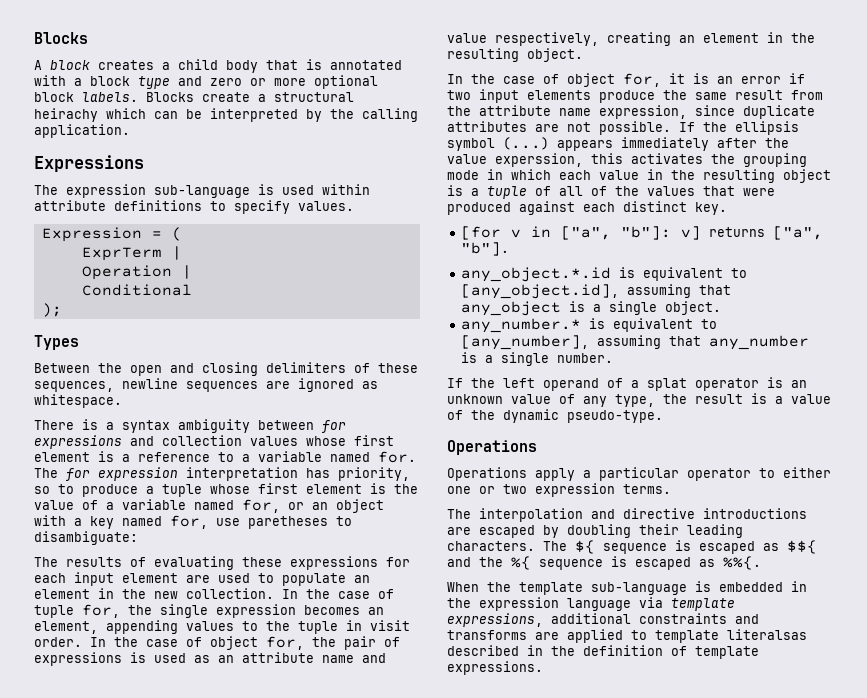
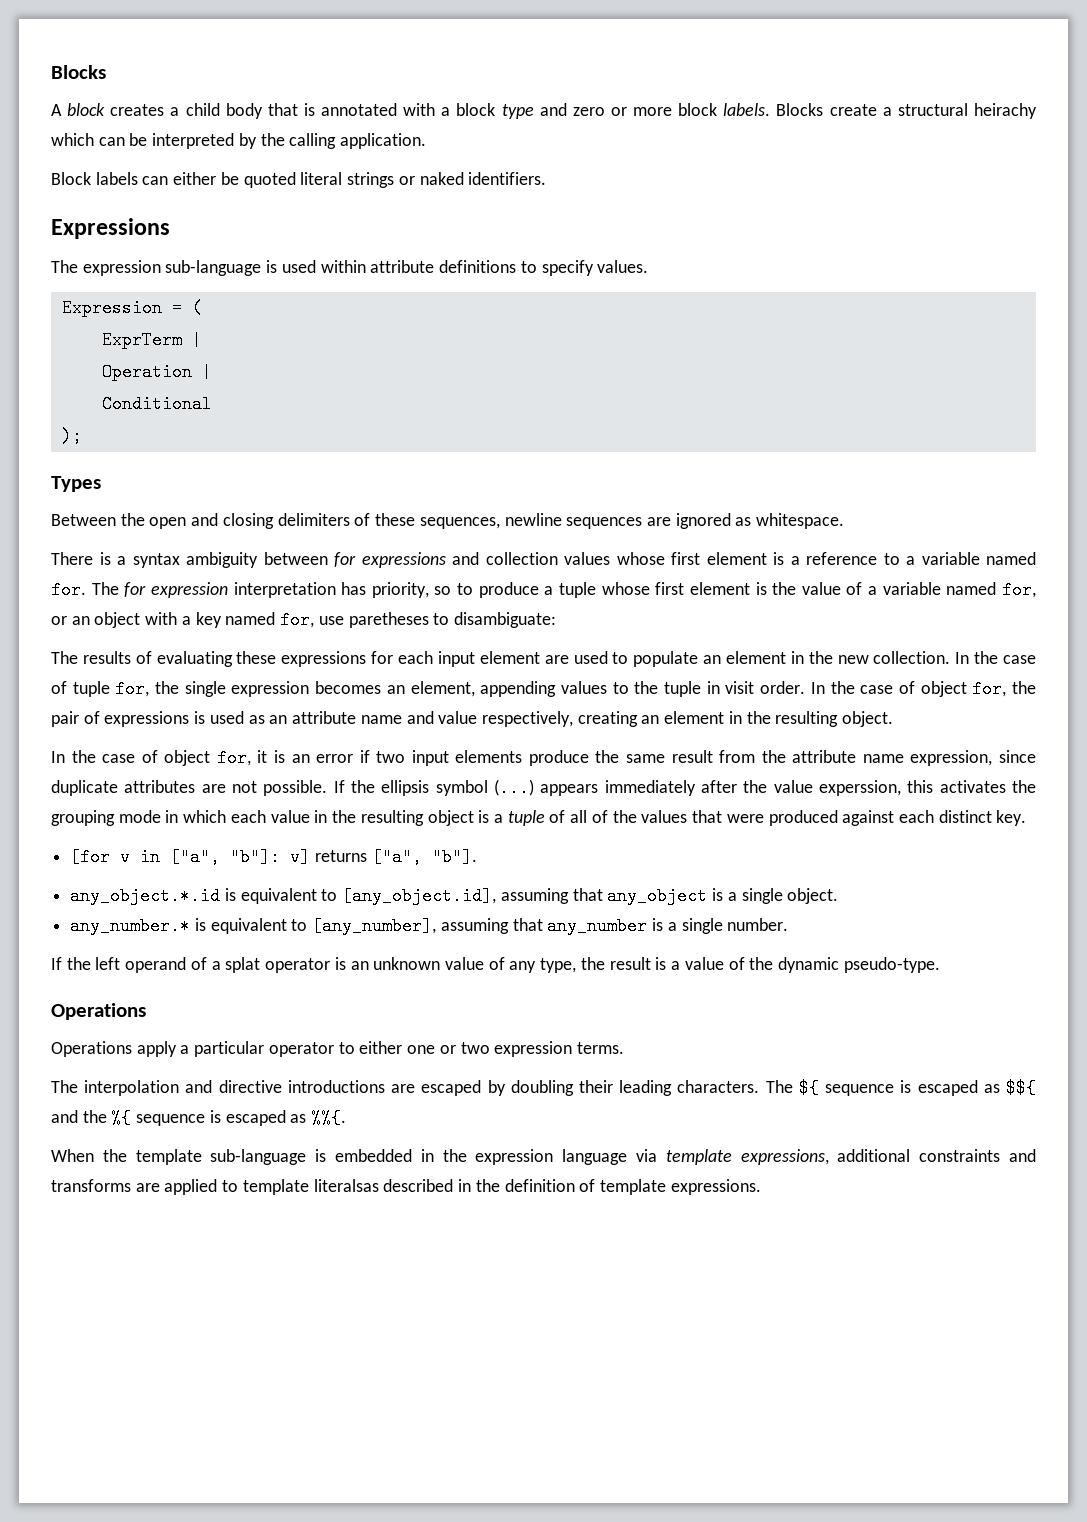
- A block creates a child body that is annotated with a block type and zero or more optional block labels.
+ A block creates a child body that is annotated with a block type and zero or more block labels.
+ Block labels can either be quoted literal strings or naked identifiers.

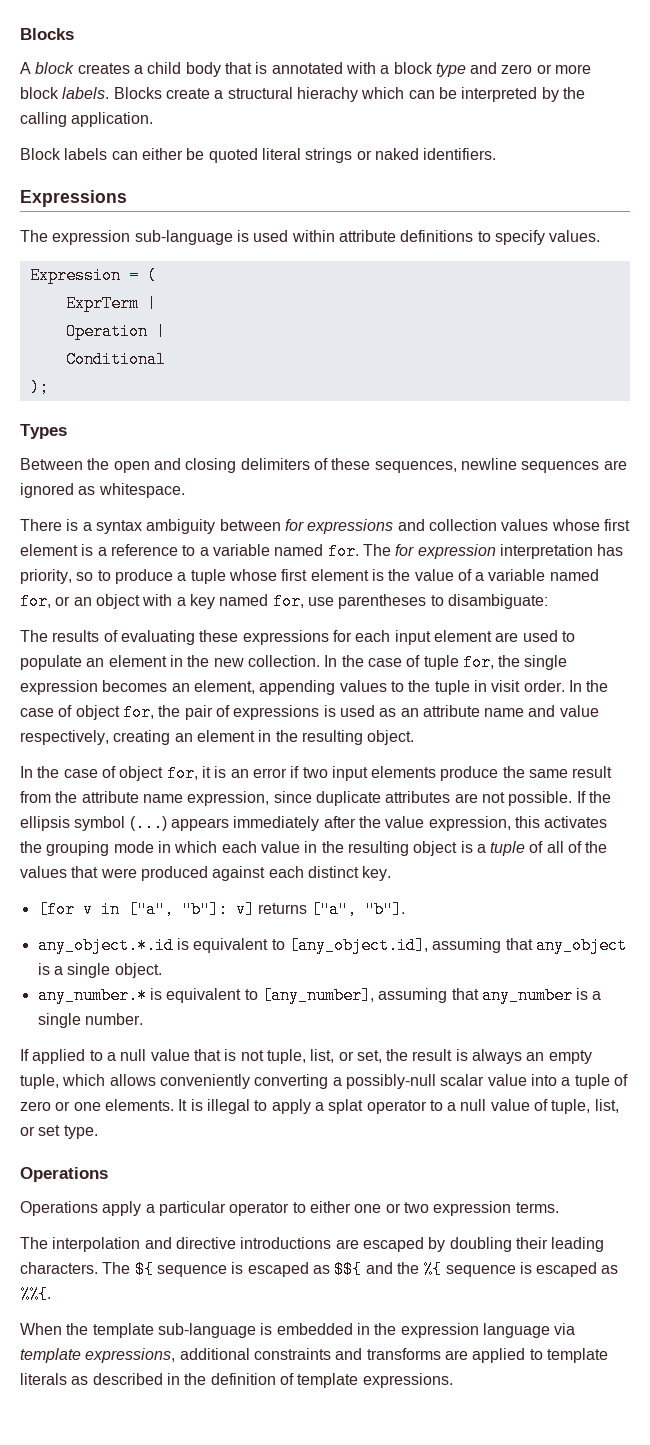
- Blocks create a structural heirachy which can be interpreted by the calling application.
+ Blocks create a structural hierachy which can be interpreted by the calling application.
- The for expression interpretation has priority, so to produce a tuple whose first element is the value of a variable named for, or an object with a key named for, use paretheses to disambiguate:
+ The for expression interpretation has priority, so to produce a tuple whose first element is the value of a variable named for, or an object with a key named for, use parentheses to disambiguate:
- If the ellipsis symbol (...) appears immediately after the value experssion, this activates the grouping mode in which each value in the resulting object is a tuple of all of the values that were produced against each distinct key.
+ If the ellipsis symbol (...) appears immediately after the value expression, this activates the grouping mode in which each value in the resulting object is a tuple of all of the values that were produced against each distinct key.
- If the left operand of a splat operator is an unknown value of any type, the result is a value of the dynamic pseudo-type.
+ If applied to a null value that is not tuple, list, or set, the result is always an empty tuple, which allows conveniently converting a possibly-null scalar value into a tuple of zero or one elements. It is illegal to apply a splat operator to a null value of tuple, list, or set type.
- When the template sub-language is embedded in the expression language via template expressions, additional constraints and transforms are applied to template literalsas described in the definition of template expressions.
+ When the template sub-language is embedded in the expression language via template expressions, additional constraints and transforms are applied to template literals as described in the definition of template expressions.

